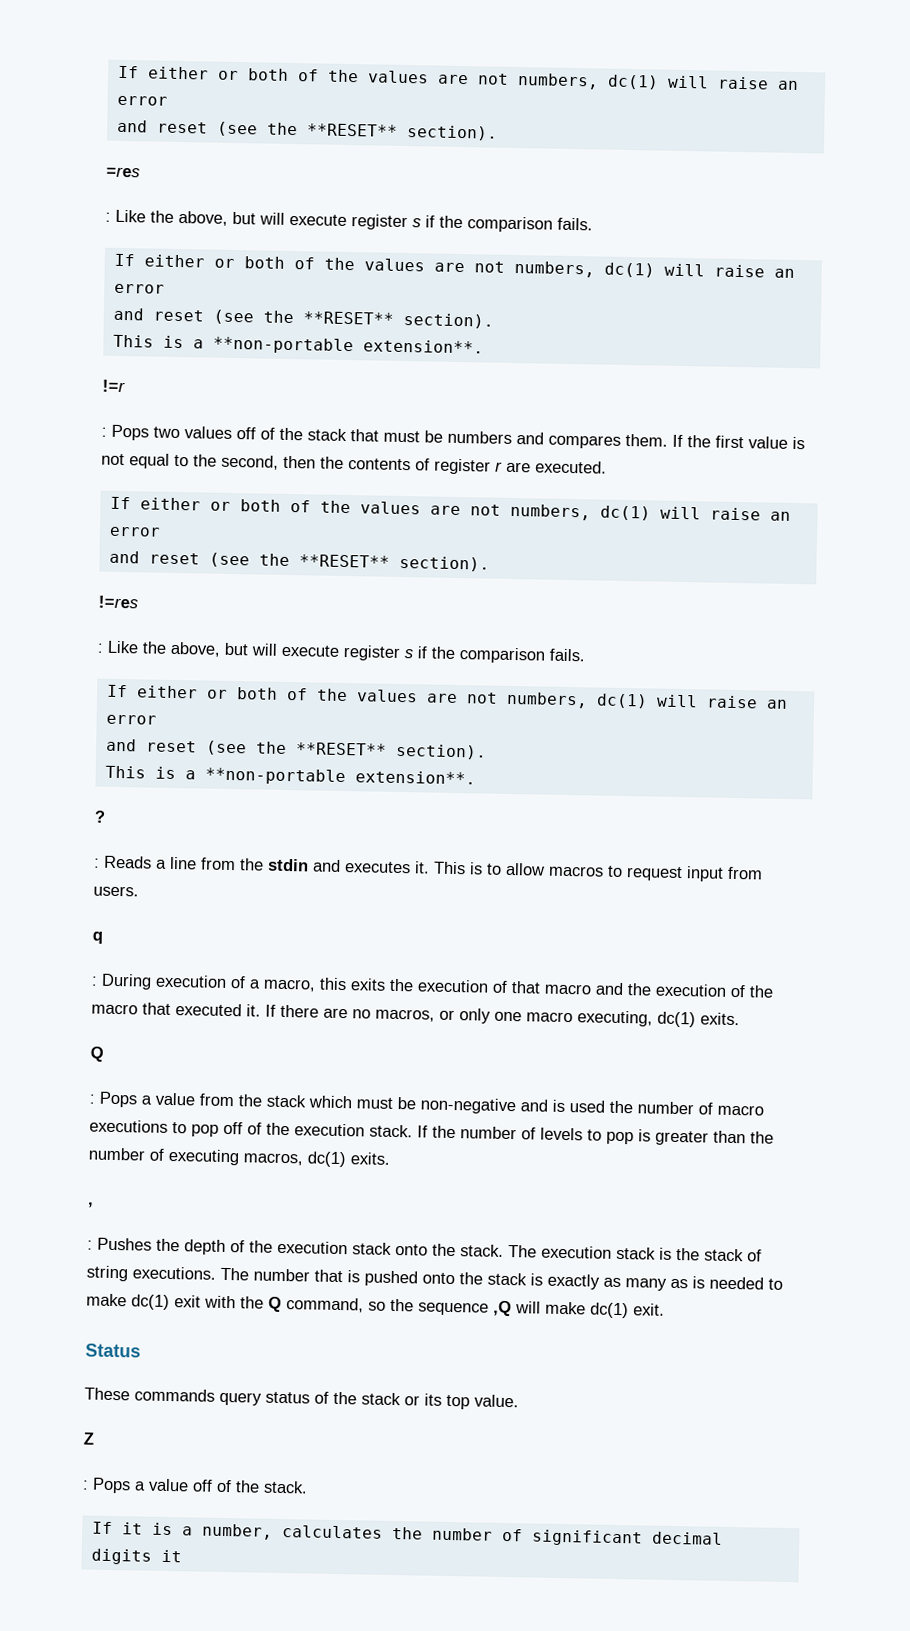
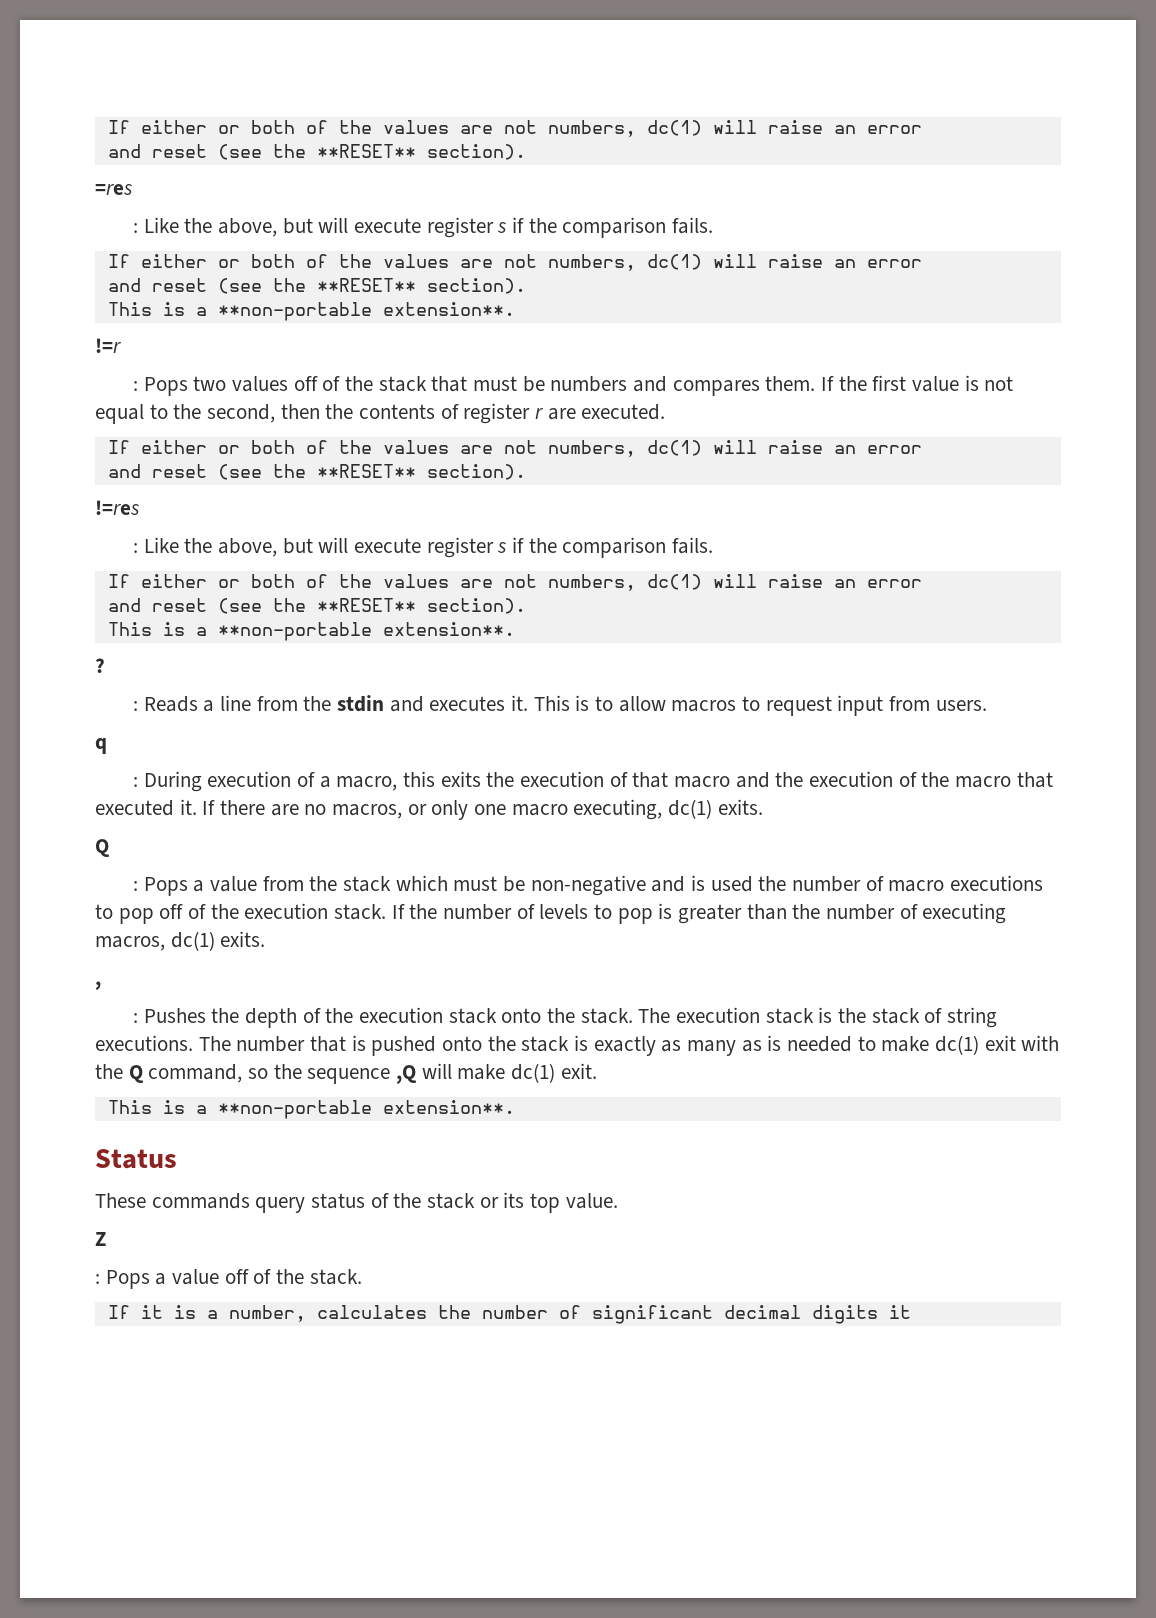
  The number that is pushed onto the stack is exactly as many as is needed to make dc(1) exit with the Q command, so the sequence ,Q will make dc(1) exit.
+ This is a **non-portable extension**.

